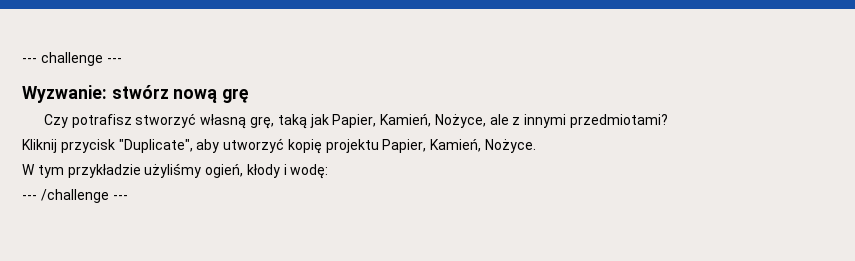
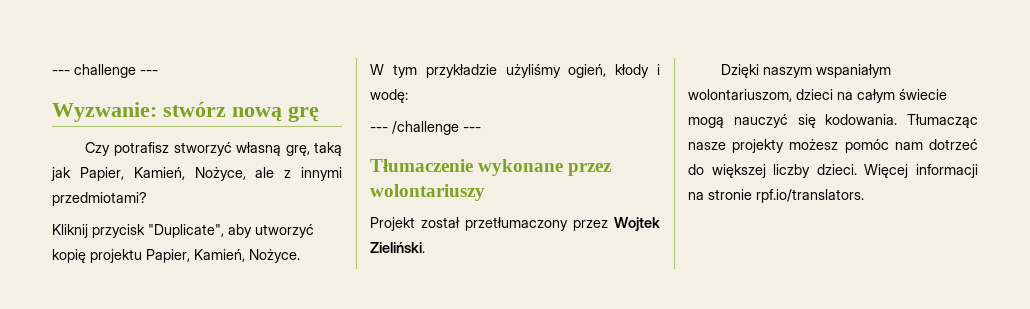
+ Tłumaczenie wykonane przez wolontariuszy
+ Projekt został przetłumaczony przez Wojtek Zieliński.
+ Dzięki naszym wspaniałym wolontariuszom, dzieci na całym świecie mogą nauczyć się kodowania. Tłumacząc nasze projekty możesz pomóc nam dotrzeć do większej liczby dzieci. Więcej informacji na stronie rpf.io/translators.

